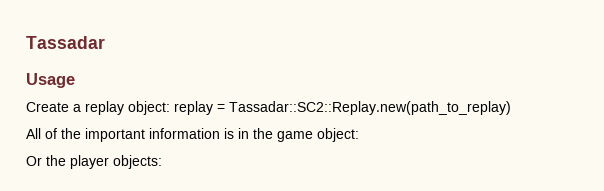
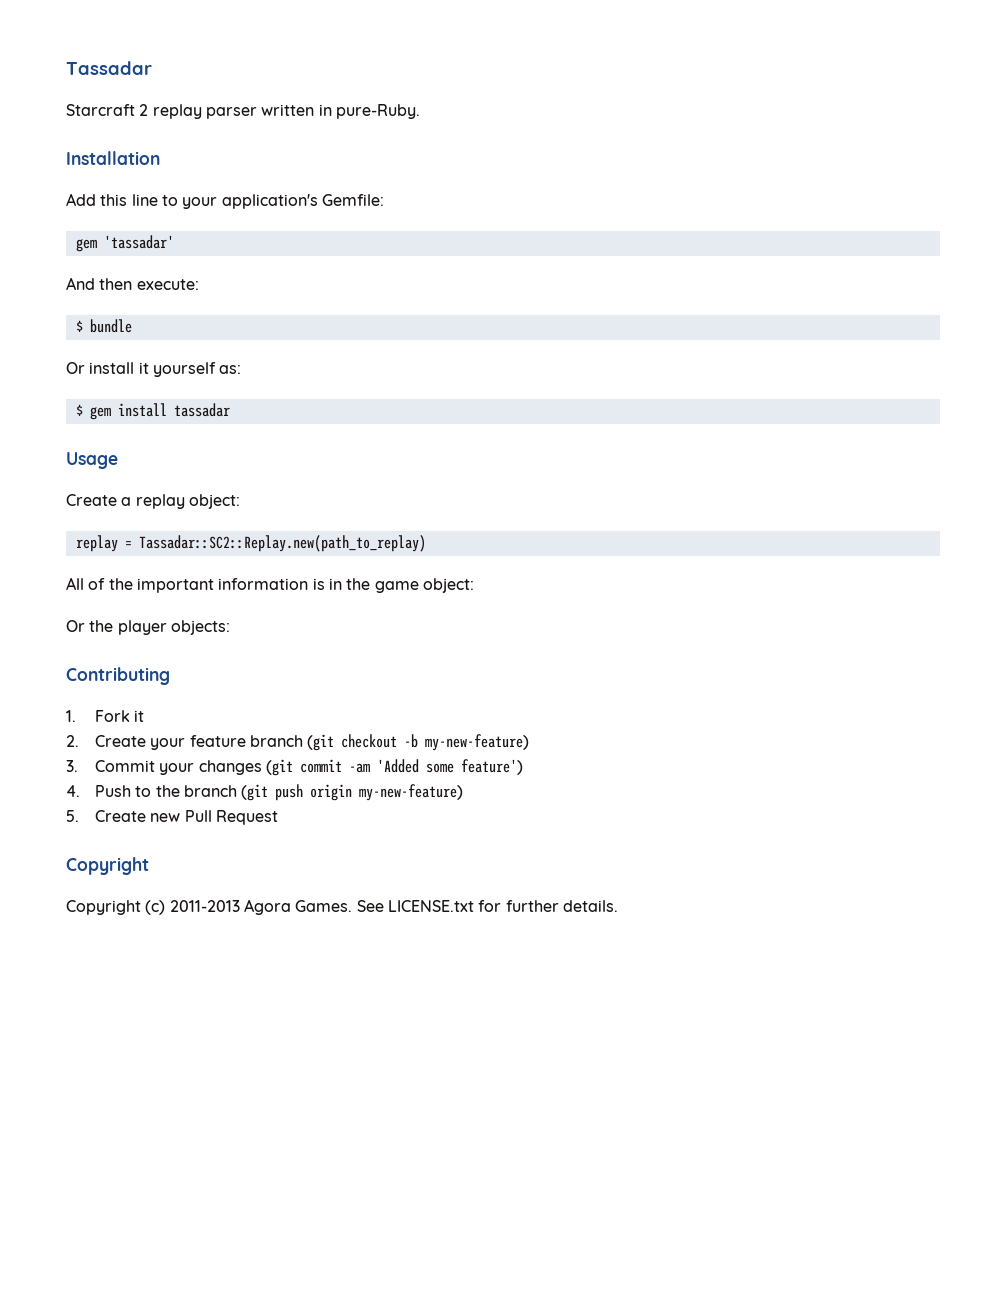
+ Starcraft 2 replay parser written in pure-Ruby.
+ Installation
+ Add this line to your application's Gemfile:
+ gem 'tassadar'
+ And then execute:
+ $ bundle
+ Or install it yourself as:
+ $ gem install tassadar
- Create a replay object: replay = Tassadar::SC2::Replay.new(path_to_replay)
+ Create a replay object:
+ replay = Tassadar::SC2::Replay.new(path_to_replay)
+ Contributing
+ 1. Fork it
+ 2. Create your feature branch (git checkout -b my-new-feature)
+ 3. Commit your changes (git commit -am 'Added some feature')
+ 4. Push to the branch (git push origin my-new-feature)
+ 5. Create new Pull Request
+ Copyright
+ Copyright (c) 2011-2013 Agora Games. See LICENSE.txt for further details.

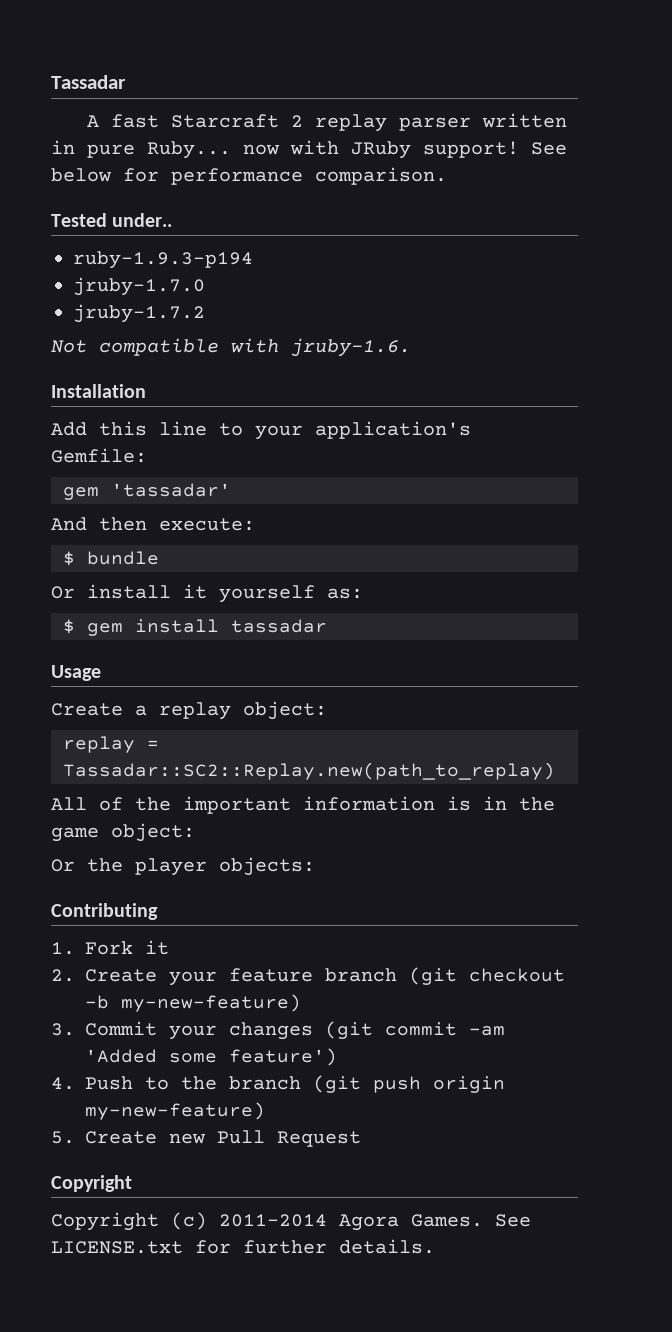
- Starcraft 2 replay parser written in pure-Ruby.
+ A fast Starcraft 2 replay parser written in pure Ruby... now with JRuby support! See below for performance comparison.
+ Tested under..
+ ruby-1.9.3-p194
+ jruby-1.7.0
+ jruby-1.7.2
+ Not compatible with jruby-1.6.
- Copyright (c) 2011-2013 Agora Games.
+ Copyright (c) 2011-2014 Agora Games.

